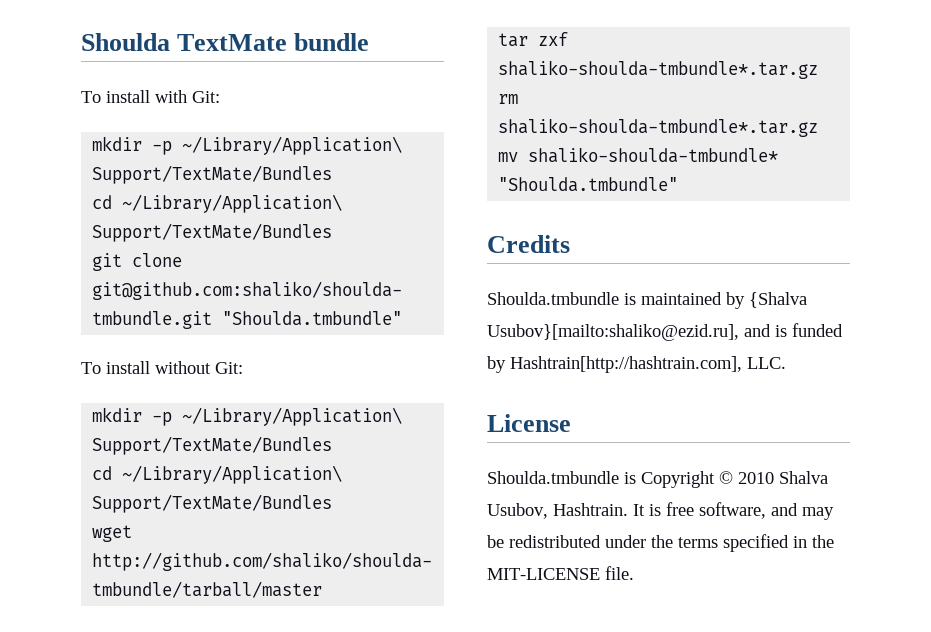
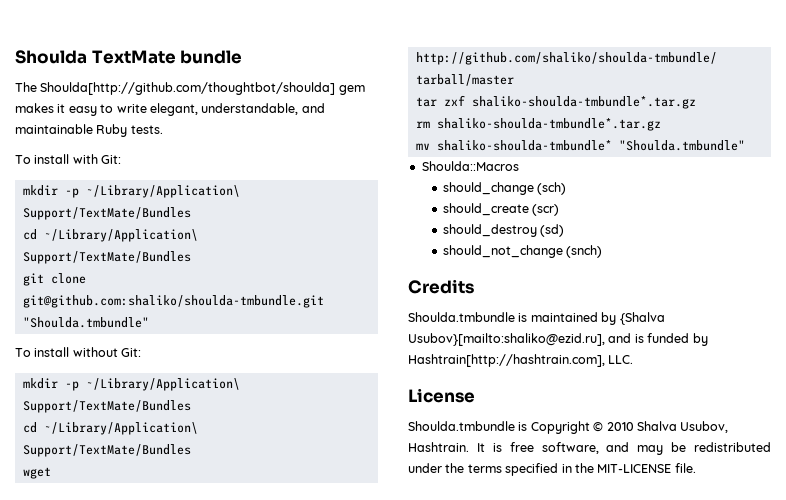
+ The Shoulda[http://github.com/thoughtbot/shoulda] gem makes it easy to write elegant, understandable, and maintainable Ruby tests.
+ Shoulda::Macros
+ should_change (sch)
+ should_create (scr)
+ should_destroy (sd)
+ should_not_change (snch)

